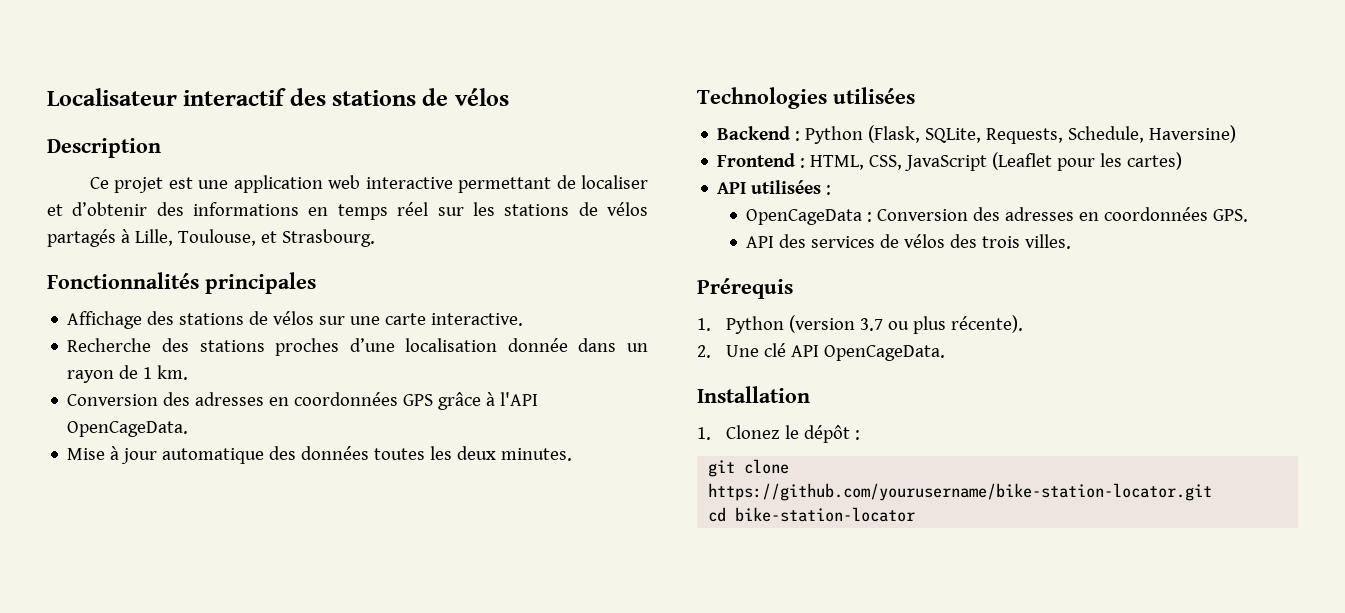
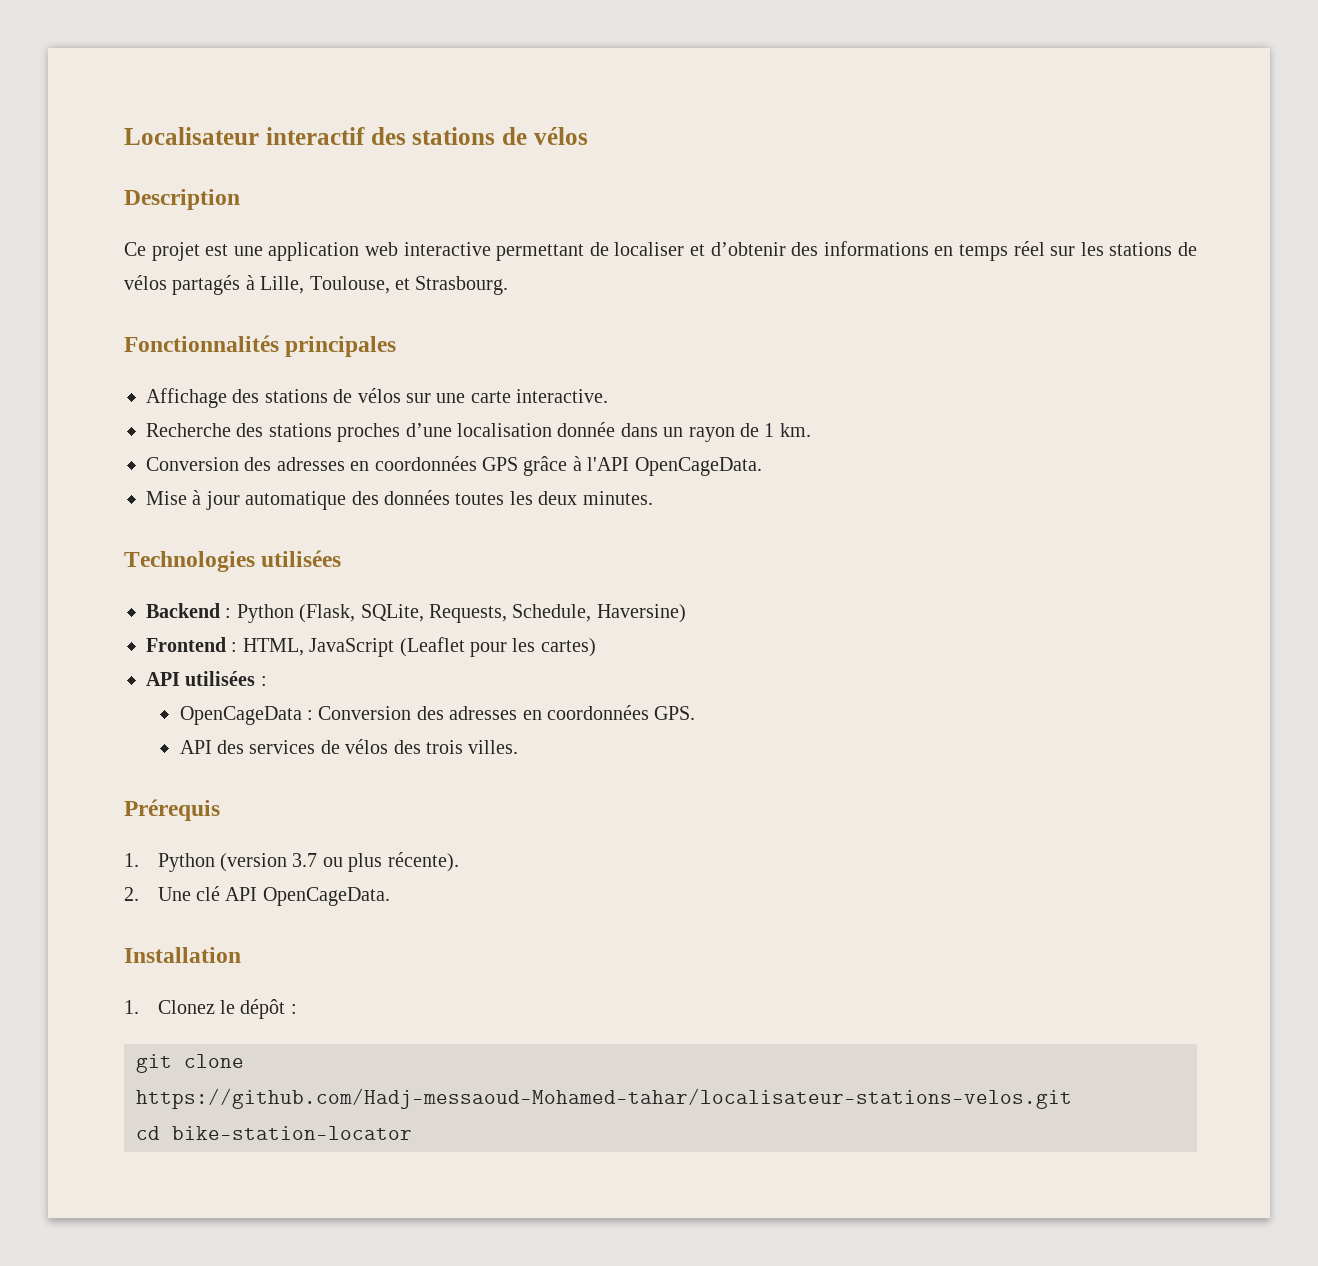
- Frontend : HTML, CSS, JavaScript (Leaflet pour les cartes)
+ Frontend : HTML, JavaScript (Leaflet pour les cartes)
- git clone https://github.com/yourusername/bike-station-locator.git
+ git clone https://github.com/Hadj-messaoud-Mohamed-tahar/localisateur-stations-velos.git

